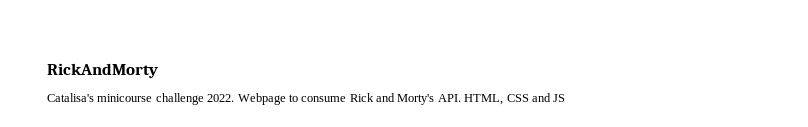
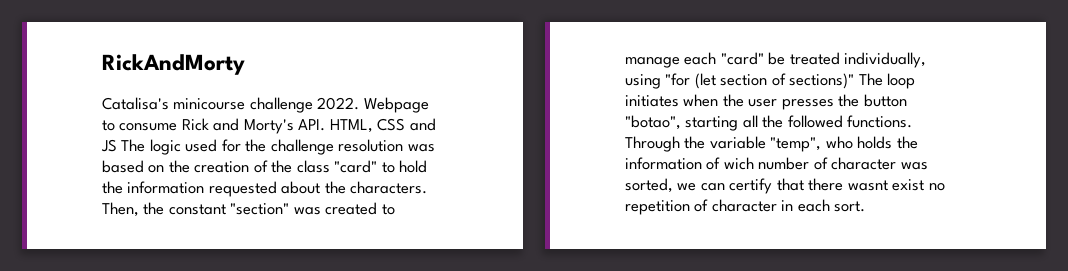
- Webpage to consume Rick and Morty's API. HTML, CSS and JS
+ Webpage to consume Rick and Morty's API. HTML, CSS and JS The logic used for the challenge resolution was based on the creation of the class "card" to hold the information requested about the characters. Then, the constant "section" was created to manage each "card" be treated individually, using "for (let section of sections)" The loop initiates when the user presses the button "botao", starting all the followed functions. Through the variable "temp", who holds the information of wich number of character was sorted, we can certify that there wasnt exist no repetition of character in each sort.

